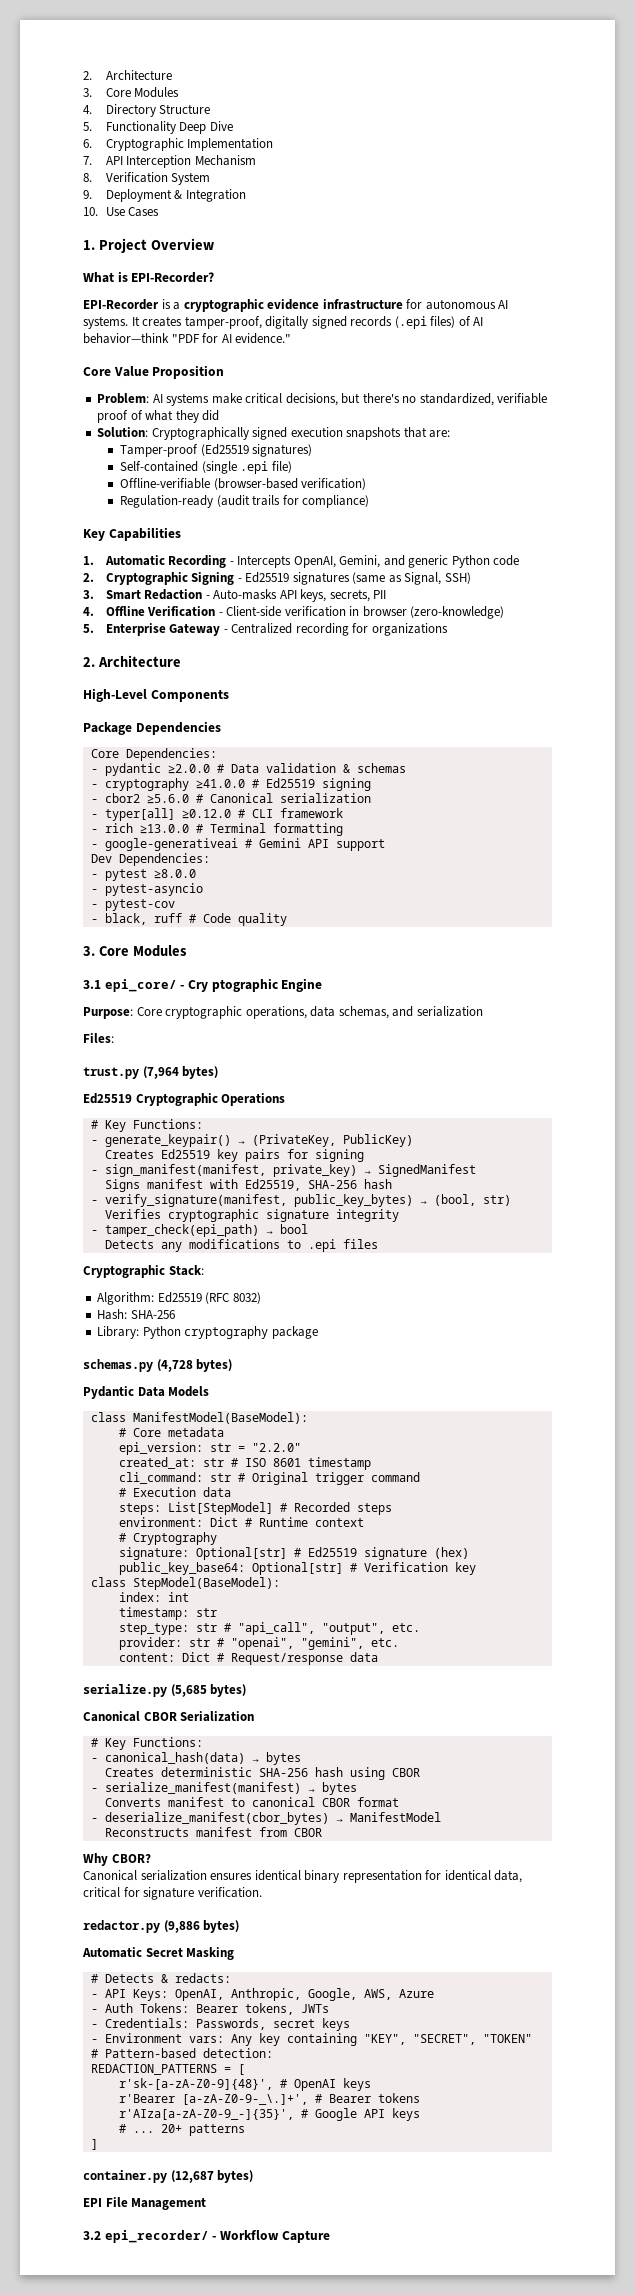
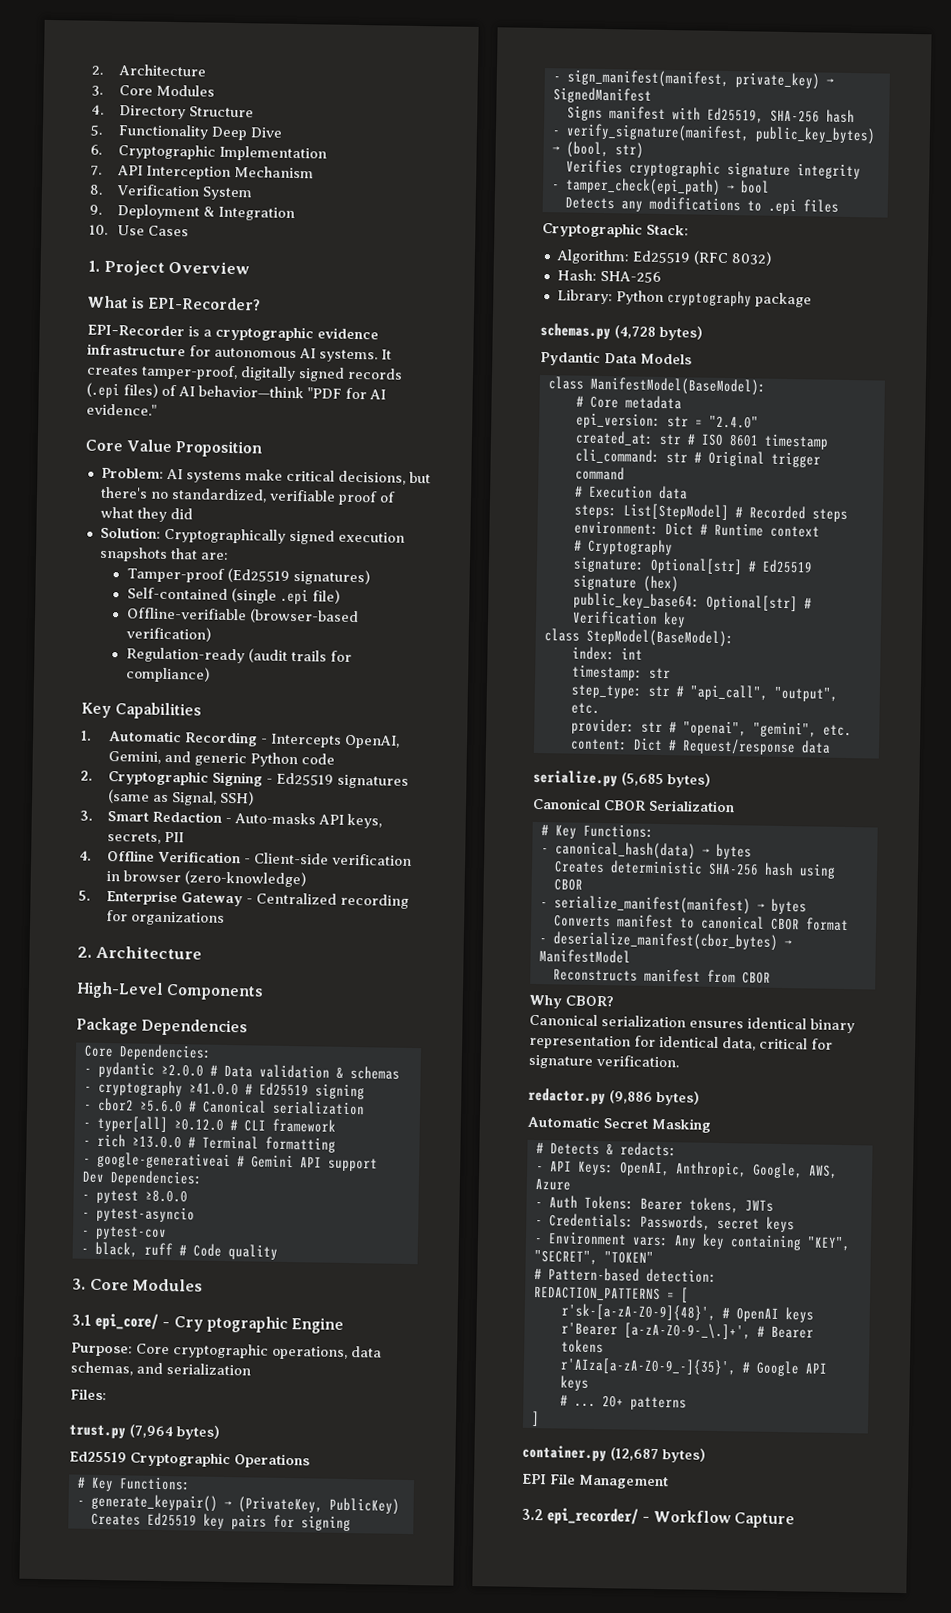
- epi_version: str = "2.2.0"
+ epi_version: str = "2.4.0"

